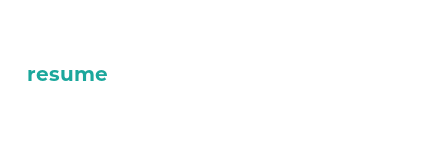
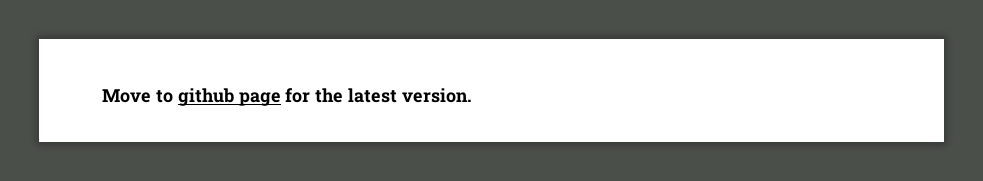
- resume
+ Move to github page for the latest version.

